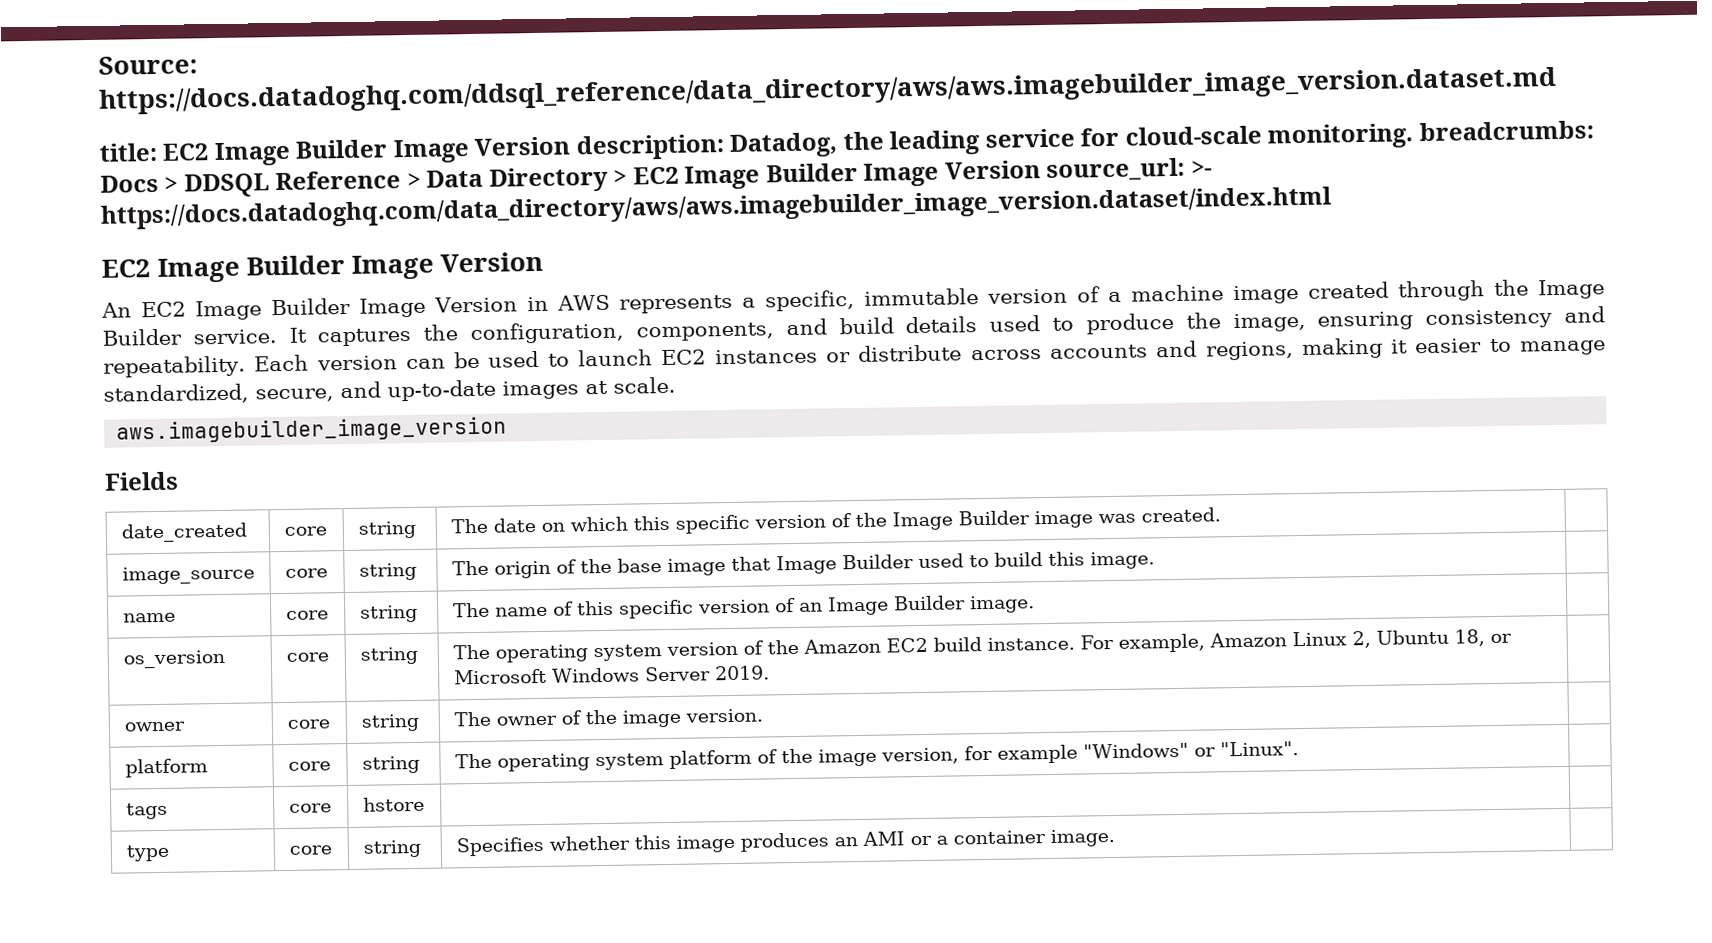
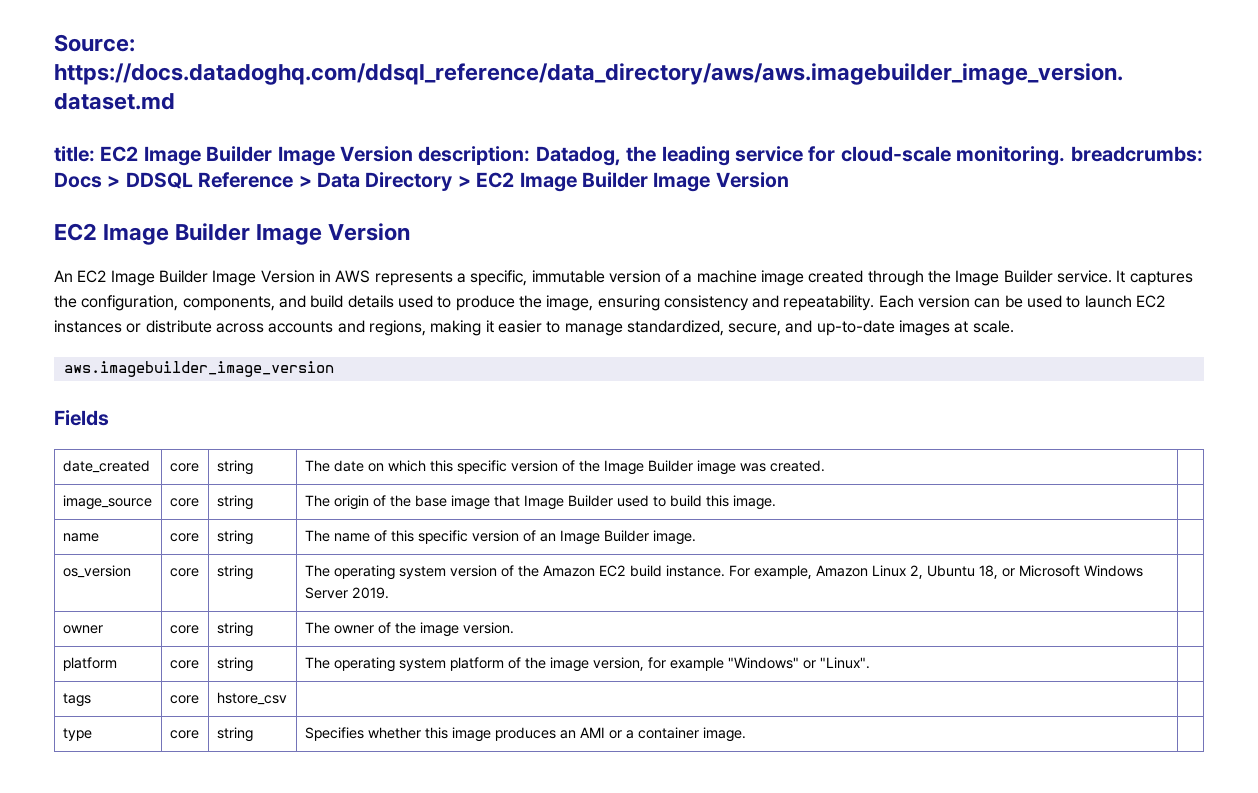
- title: EC2 Image Builder Image Version description: Datadog, the leading service for cloud-scale monitoring. breadcrumbs: Docs > DDSQL Reference > Data Directory > EC2 Image Builder Image Version source_url: >- https://docs.datadoghq.com/data_directory/aws/aws.imagebuilder_image_version.dataset/index.html
+ title: EC2 Image Builder Image Version description: Datadog, the leading service for cloud-scale monitoring. breadcrumbs: Docs > DDSQL Reference > Data Directory > EC2 Image Builder Image Version
- tags | core | hstore | |
+ tags | core | hstore_csv | |

